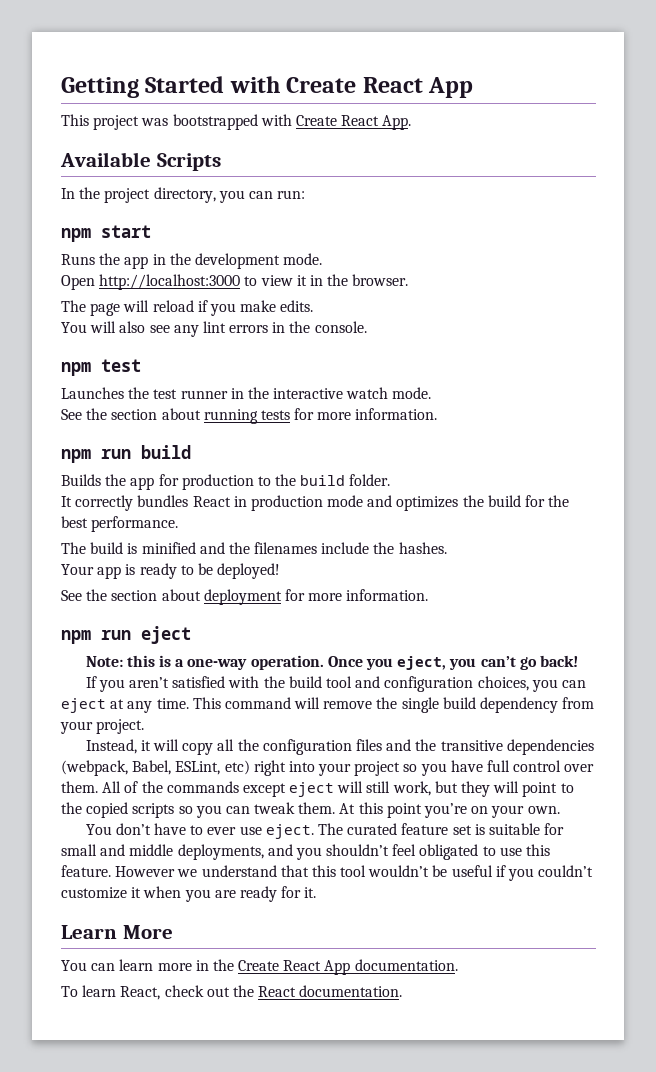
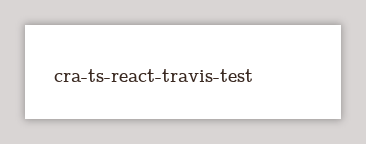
- Getting Started with Create React App
- This project was bootstrapped with Create React App.
- Available Scripts
- In the project directory, you can run:
- npm start
- Runs the app in the development mode.
- Open http://localhost:3000 to view it in the browser.
- The page will reload if you make edits.
- You will also see any lint errors in the console.
- npm test
- Launches the test runner in the interactive watch mode.
- See the section about running tests for more information.
- npm run build
- Builds the app for production to the build folder.
- It correctly bundles React in production mode and optimizes the build for the best performance.
- The build is minified and the filenames include the hashes.
- Your app is ready to be deployed!
- See the section about deployment for more information.
- npm run eject
- Note: this is a one-way operation. Once you eject, you can’t go back!
- If you aren’t satisfied with the build tool and configuration choices, you can eject at any time. This command will remove the single build dependency from your project.
- Instead, it will copy all the configuration files and the transitive dependencies (webpack, Babel, ESLint, etc) right into your project so you have full control over them. All of the commands except eject will still work, but they will point to the copied scripts so you can tweak them. At this point you’re on your own.
- You don’t have to ever use eject. The curated feature set is suitable for small and middle deployments, and you shouldn’t feel obligated to use this feature. However we understand that this tool wouldn’t be useful if you couldn’t customize it when you are ready for it.
- Learn More
- You can learn more in the Create React App documentation.
- To learn React, check out the React documentation.
+ cra-ts-react-travis-test

